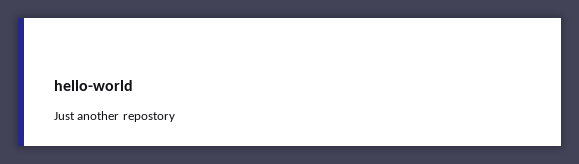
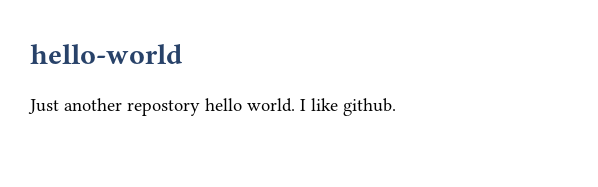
- Just another repostory
+ Just another repostory hello world. I like github.

